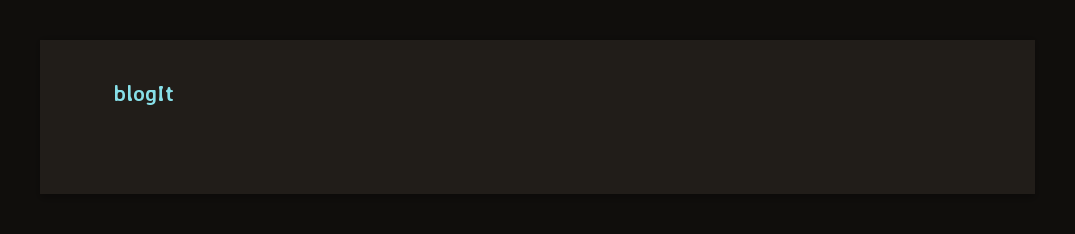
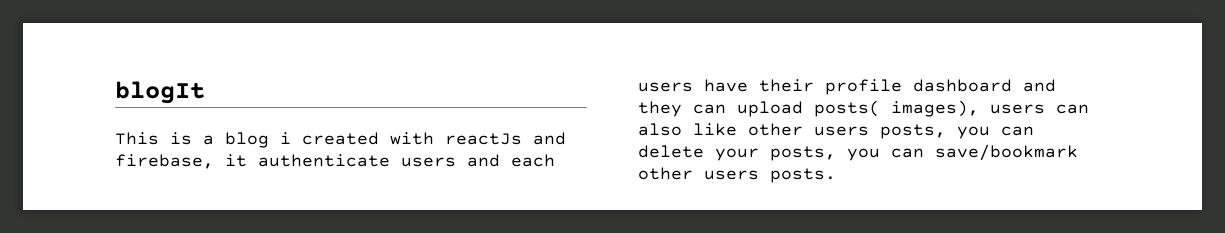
+ This is a blog i created with reactJs and firebase, it authenticate users and each users have their profile dashboard and they can upload posts( images), users can also like other users posts, you can delete your posts, you can save/bookmark other users posts.

